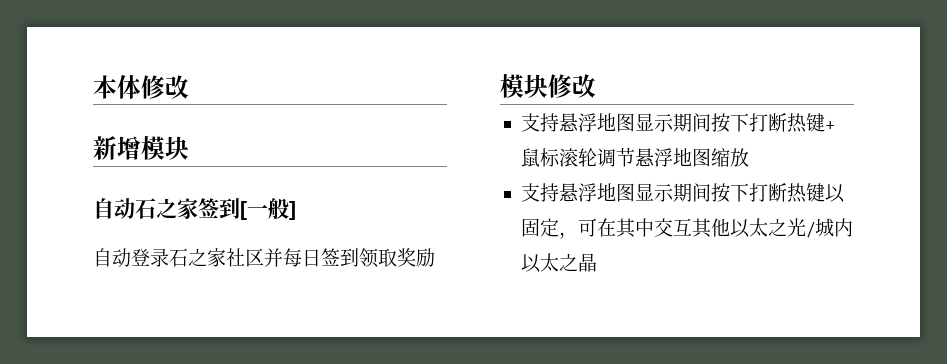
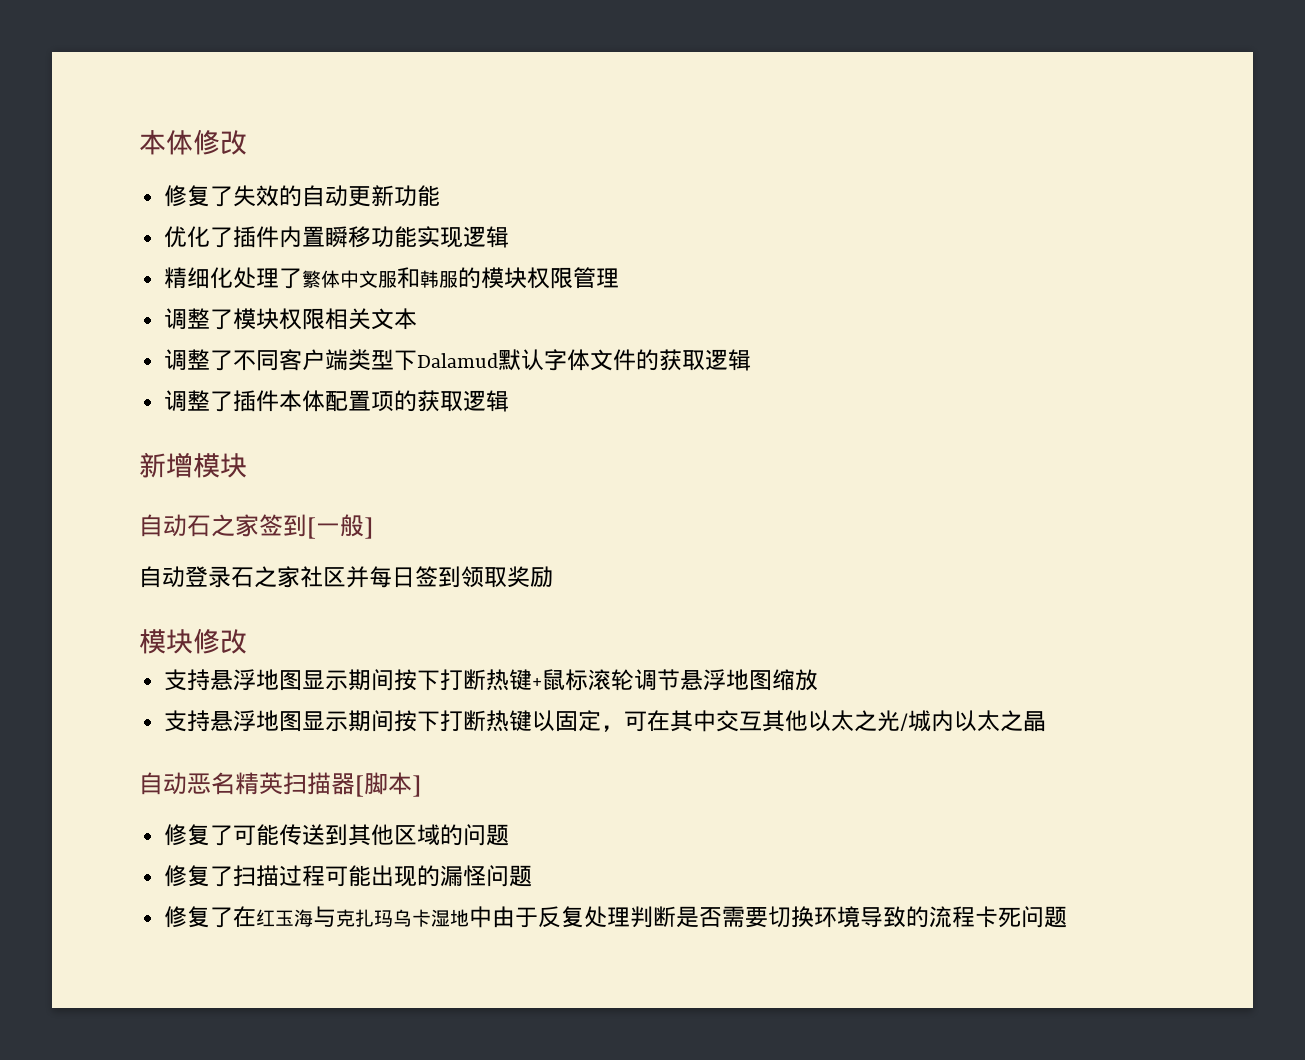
+ 修复了失效的自动更新功能
+ 优化了插件内置瞬移功能实现逻辑
+ 精细化处理了繁体中文服和韩服的模块权限管理
+ 调整了模块权限相关文本
+ 调整了不同客户端类型下Dalamud默认字体文件的获取逻辑
+ 调整了插件本体配置项的获取逻辑
+ 自动恶名精英扫描器[脚本]
+ 修复了可能传送到其他区域的问题
+ 修复了扫描过程可能出现的漏怪问题
+ 修复了在红玉海与克扎玛乌卡湿地中由于反复处理判断是否需要切换环境导致的流程卡死问题

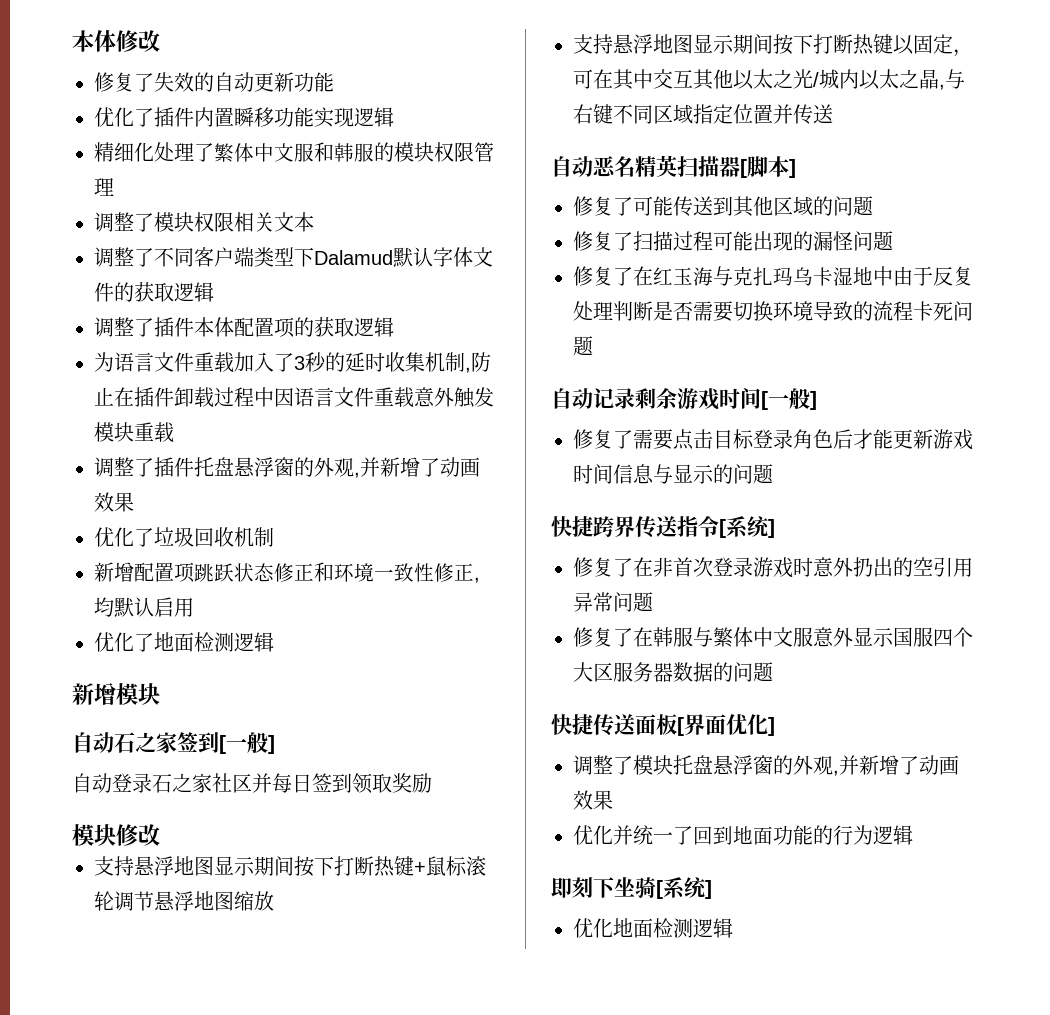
+ 为语言文件重载加入了3秒的延时收集机制,防止在插件卸载过程中因语言文件重载意外触发模块重载
+ 调整了插件托盘悬浮窗的外观,并新增了动画效果
+ 优化了垃圾回收机制
+ 新增配置项跳跃状态修正和环境一致性修正,均默认启用
+ 优化了地面检测逻辑
- 支持悬浮地图显示期间按下打断热键以固定，可在其中交互其他以太之光/城内以太之晶
+ 支持悬浮地图显示期间按下打断热键以固定，可在其中交互其他以太之光/城内以太之晶,与右键不同区域指定位置并传送
+ 自动记录剩余游戏时间[一般]
+ 修复了需要点击目标登录角色后才能更新游戏时间信息与显示的问题
+ 快捷跨界传送指令[系统]
+ 修复了在非首次登录游戏时意外扔出的空引用异常问题
+ 修复了在韩服与繁体中文服意外显示国服四个大区服务器数据的问题
+ 快捷传送面板[界面优化]
+ 调整了模块托盘悬浮窗的外观,并新增了动画效果
+ 优化并统一了回到地面功能的行为逻辑
+ 即刻下坐骑[系统]
+ 优化地面检测逻辑

